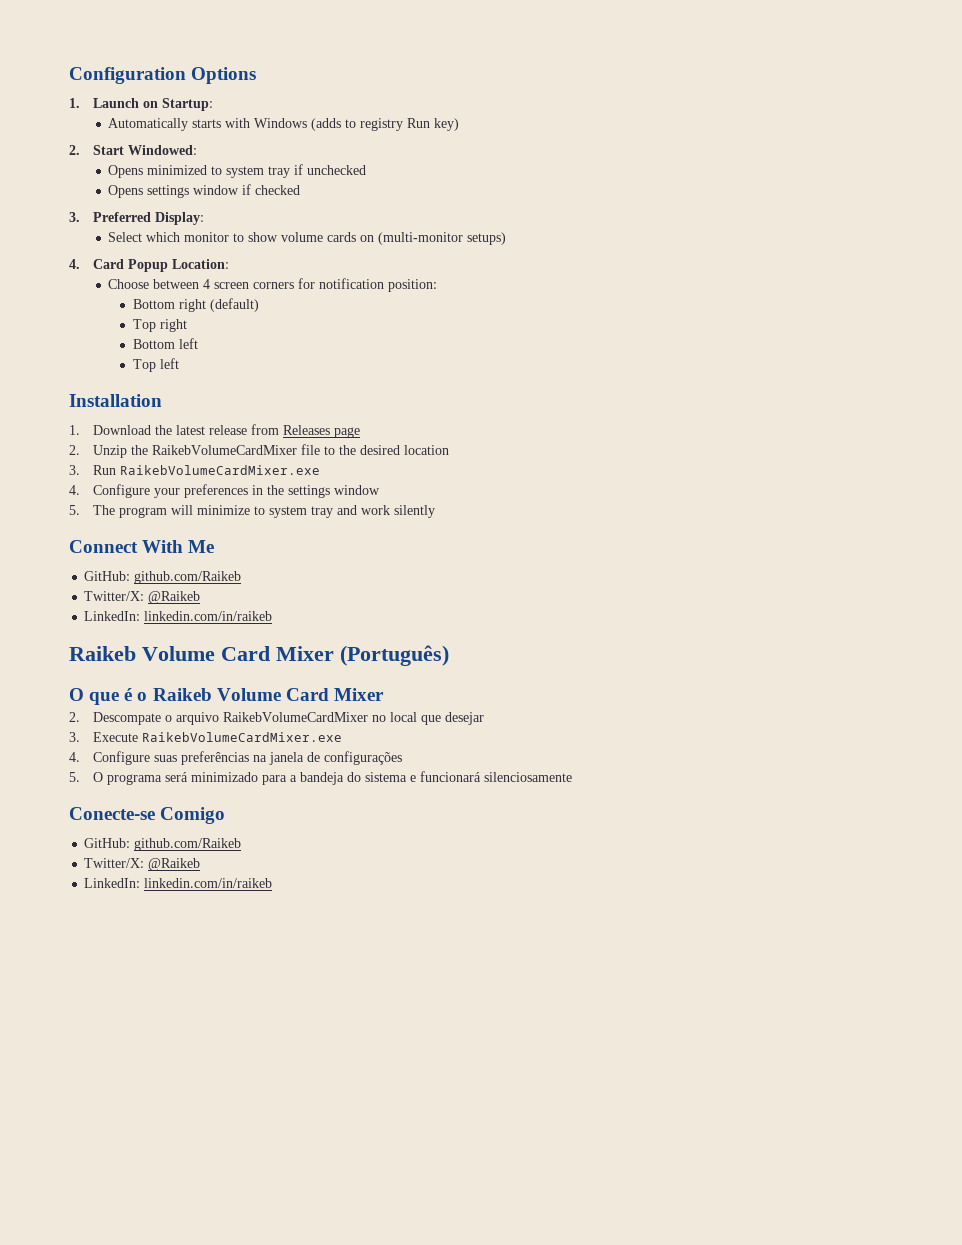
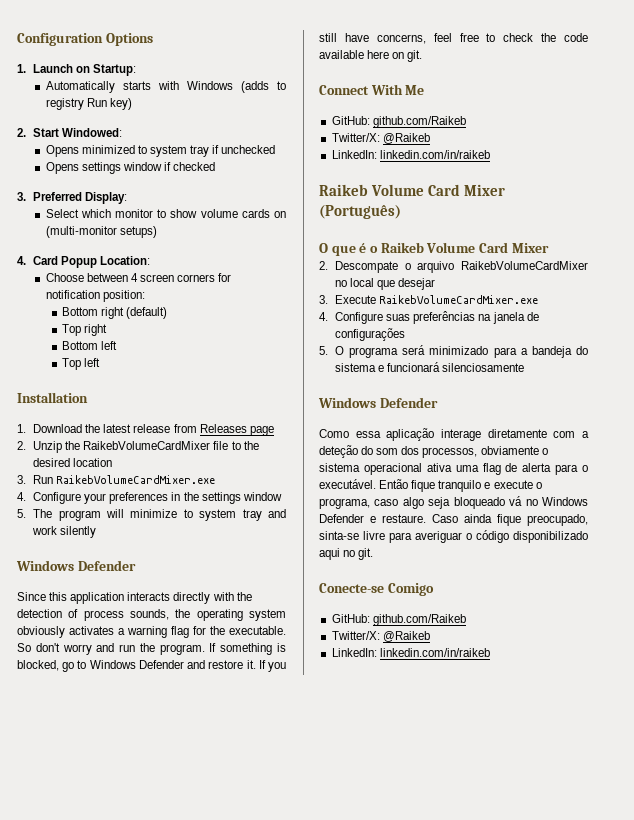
  5. The program will minimize to system tray and work silently
+ Windows Defender
+ Since this application interacts directly with the detection of process sounds, the operating system obviously activates a warning flag for the executable. So don't worry and run the program. If something is blocked, go to Windows Defender and restore it. If you still have concerns, feel free to check the code available here on git.
  5. O programa será minimizado para a bandeja do sistema e funcionará silenciosamente
+ Windows Defender
+ Como essa aplicação interage diretamente com a deteção do som dos processos, obviamente o sistema operacional ativa uma flag de alerta para o executável. Então fique tranquilo e execute o programa, caso algo seja bloqueado vá no Windows Defender e restaure. Caso ainda fique preocupado, sinta-se livre para averiguar o código disponibilizado aqui no git.

